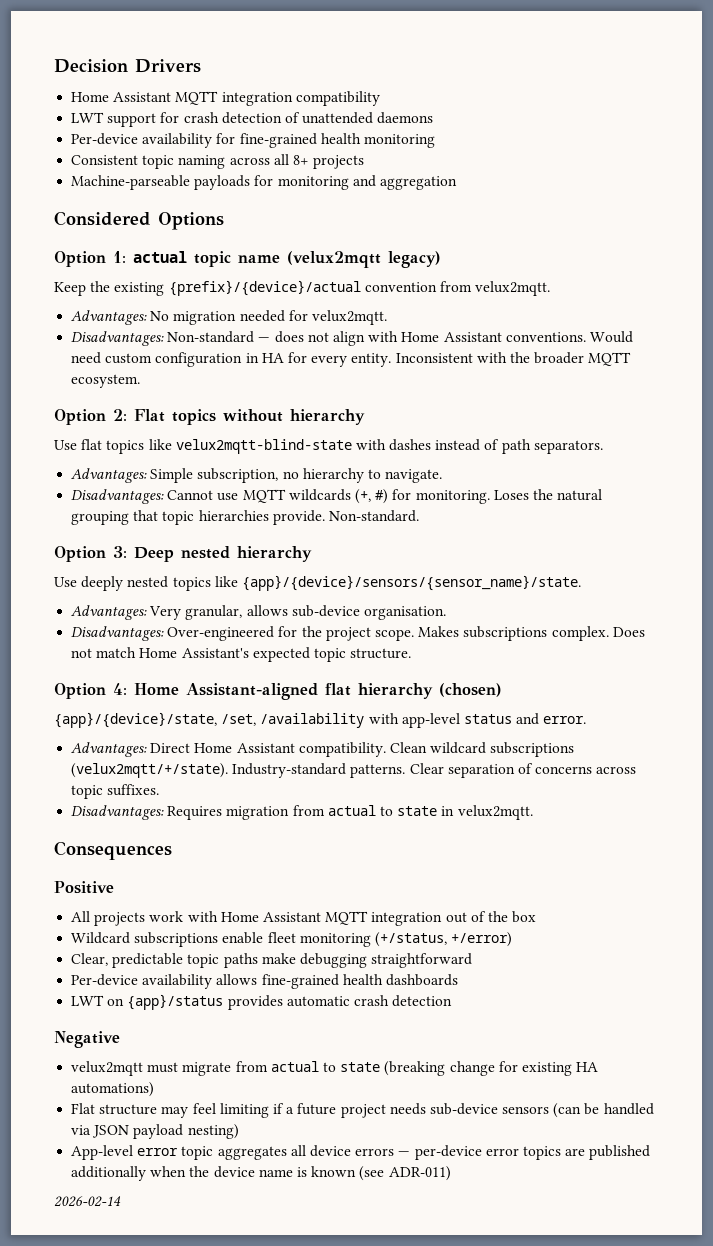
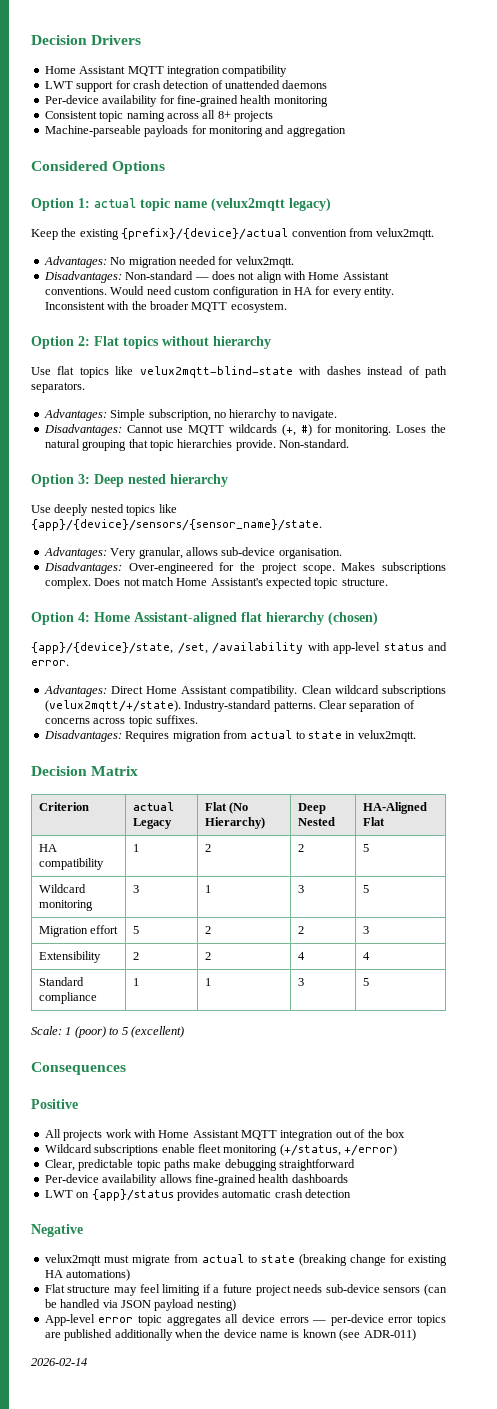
+ Decision Matrix
+ Criterion | actual Legacy | Flat (No Hierarchy) | Deep Nested | HA-Aligned Flat
+ HA compatibility | 1 | 2 | 2 | 5
+ Wildcard monitoring | 3 | 1 | 3 | 5
+ Migration effort | 5 | 2 | 2 | 3
+ Extensibility | 2 | 2 | 4 | 4
+ Standard compliance | 1 | 1 | 3 | 5
+ Scale: 1 (poor) to 5 (excellent)

